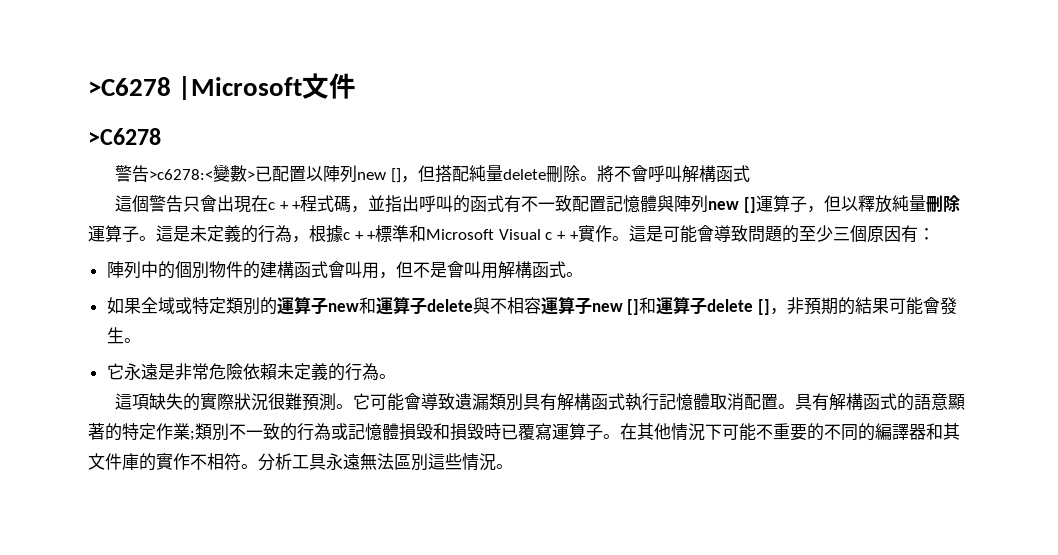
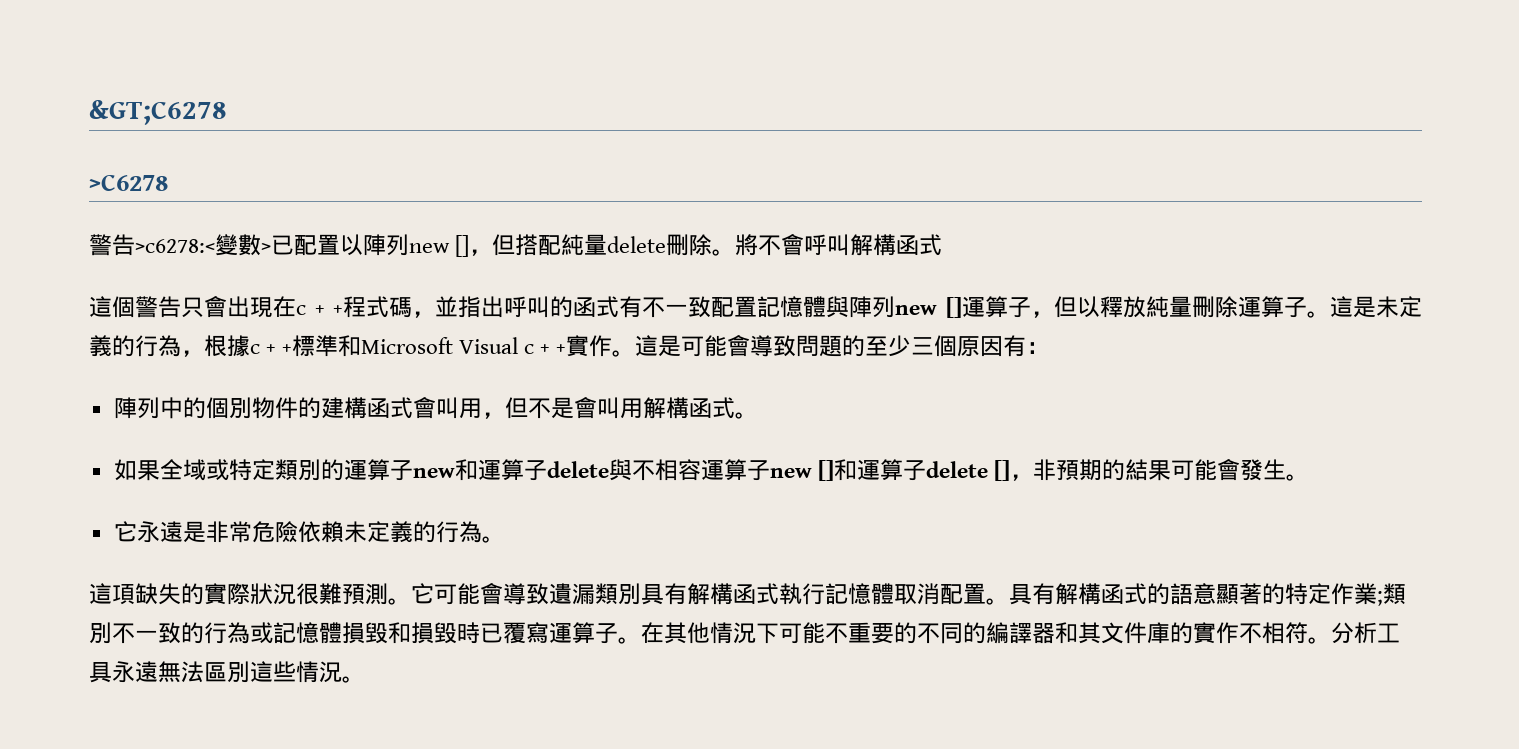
- >C6278 |Microsoft文件
+ &GT;C6278

